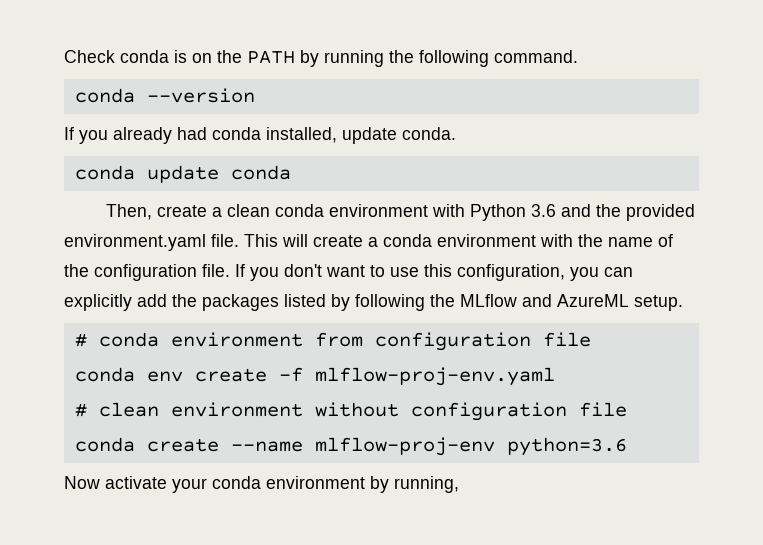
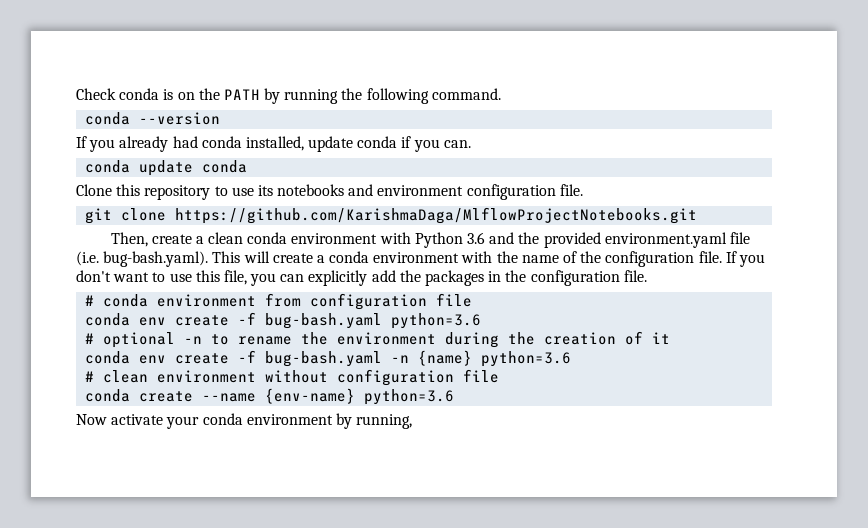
- If you already had conda installed, update conda.
+ If you already had conda installed, update conda if you can.
+ Clone this repository to use its notebooks and environment configuration file.
+ git clone https://github.com/KarishmaDaga/MlflowProjectNotebooks.git
- Then, create a clean conda environment with Python 3.6 and the provided environment.yaml file. This will create a conda environment with the name of the configuration file.
+ Then, create a clean conda environment with Python 3.6 and the provided environment.yaml file (i.e. bug-bash.yaml). This will create a conda environment with the name of the configuration file.
- If you don't want to use this configuration, you can explicitly add the packages listed by following the MLflow and AzureML setup.
+ If you don't want to use this file, you can explicitly add the packages in the configuration file.
- conda env create -f mlflow-proj-env.yaml
+ conda env create -f bug-bash.yaml python=3.6
+ # optional -n to rename the environment during the creation of it
+ conda env create -f bug-bash.yaml -n {name} python=3.6
- conda create --name mlflow-proj-env python=3.6
+ conda create --name {env-name} python=3.6

